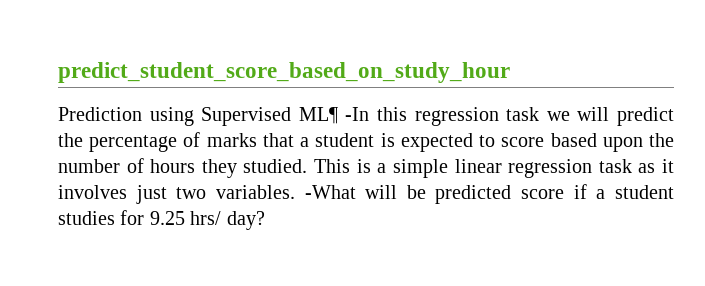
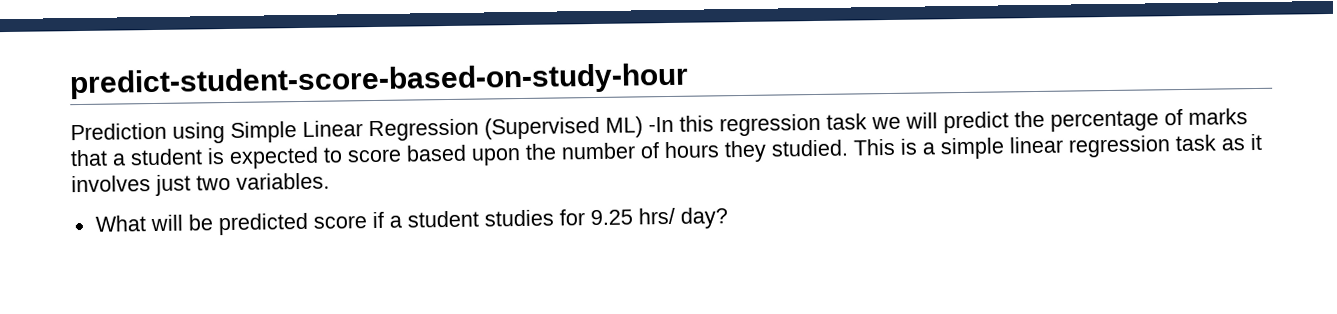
- predict_student_score_based_on_study_hour
+ predict-student-score-based-on-study-hour
- Prediction using Supervised ML¶ -In this regression task we will predict the percentage of marks that a student is expected to score based upon the number of hours they studied.
+ Prediction using Simple Linear Regression (Supervised ML) -In this regression task we will predict the percentage of marks that a student is expected to score based upon the number of hours they studied.
- This is a simple linear regression task as it involves just two variables. -What will be predicted score if a student studies for 9.25 hrs/ day?
+ This is a simple linear regression task as it involves just two variables.
+ What will be predicted score if a student studies for 9.25 hrs/ day?

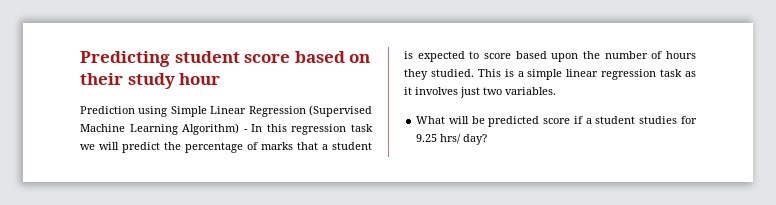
- predict-student-score-based-on-study-hour
+ Predicting student score based on their study hour
- Prediction using Simple Linear Regression (Supervised ML) -In this regression task we will predict the percentage of marks that a student is expected to score based upon the number of hours they studied.
+ Prediction using Simple Linear Regression (Supervised Machine Learning Algorithm) - In this regression task we will predict the percentage of marks that a student is expected to score based upon the number of hours they studied.

